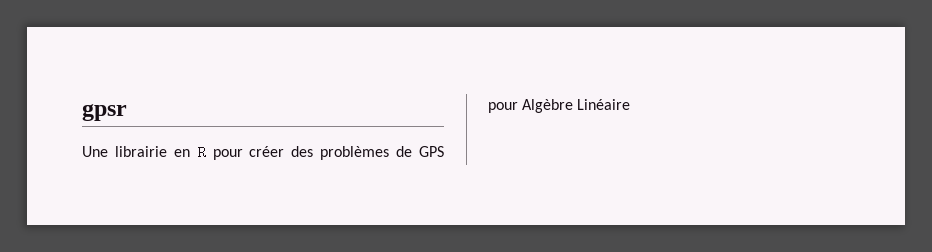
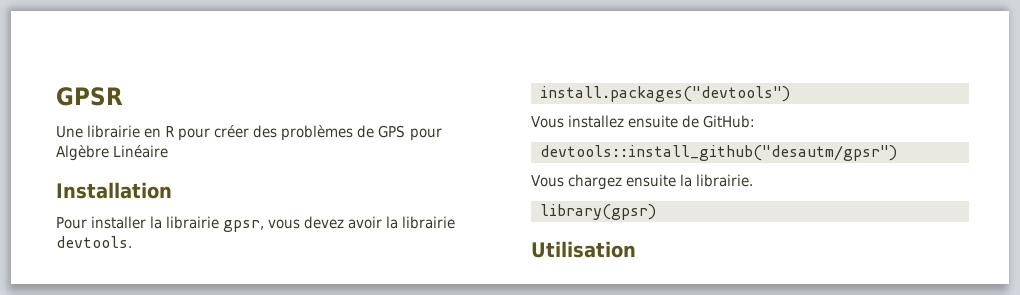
- gpsr
+ GPSR
+ Installation
+ Pour installer la librairie gpsr, vous devez avoir la librairie devtools.
+ install.packages("devtools")
+ Vous installez ensuite de GitHub:
+ devtools::install_github("desautm/gpsr")
+ Vous chargez ensuite la librairie.
+ library(gpsr)
+ Utilisation

